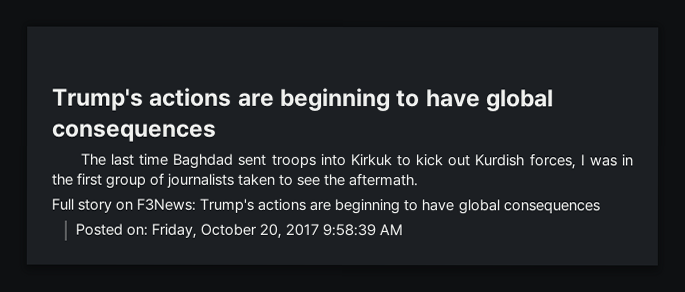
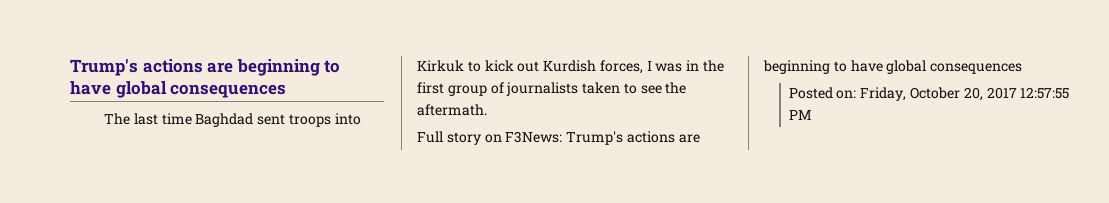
- Posted on: Friday, October 20, 2017 9:58:39 AM
+ Posted on: Friday, October 20, 2017 12:57:55 PM

